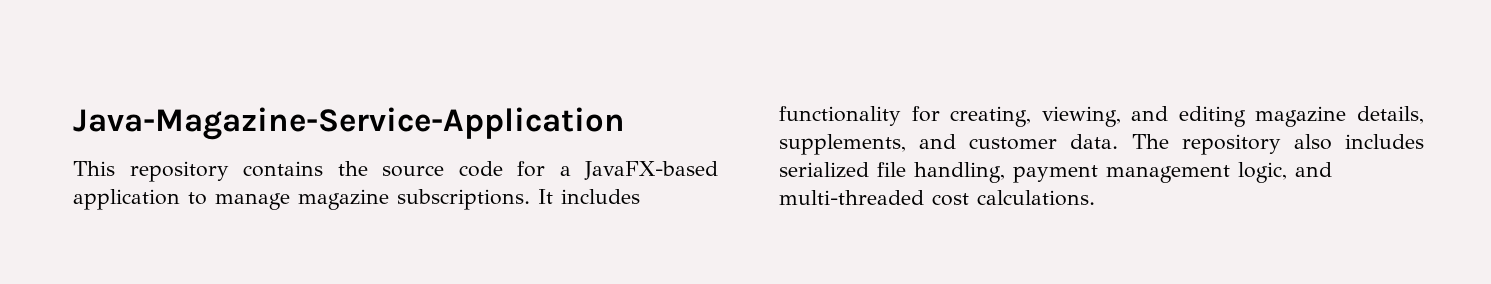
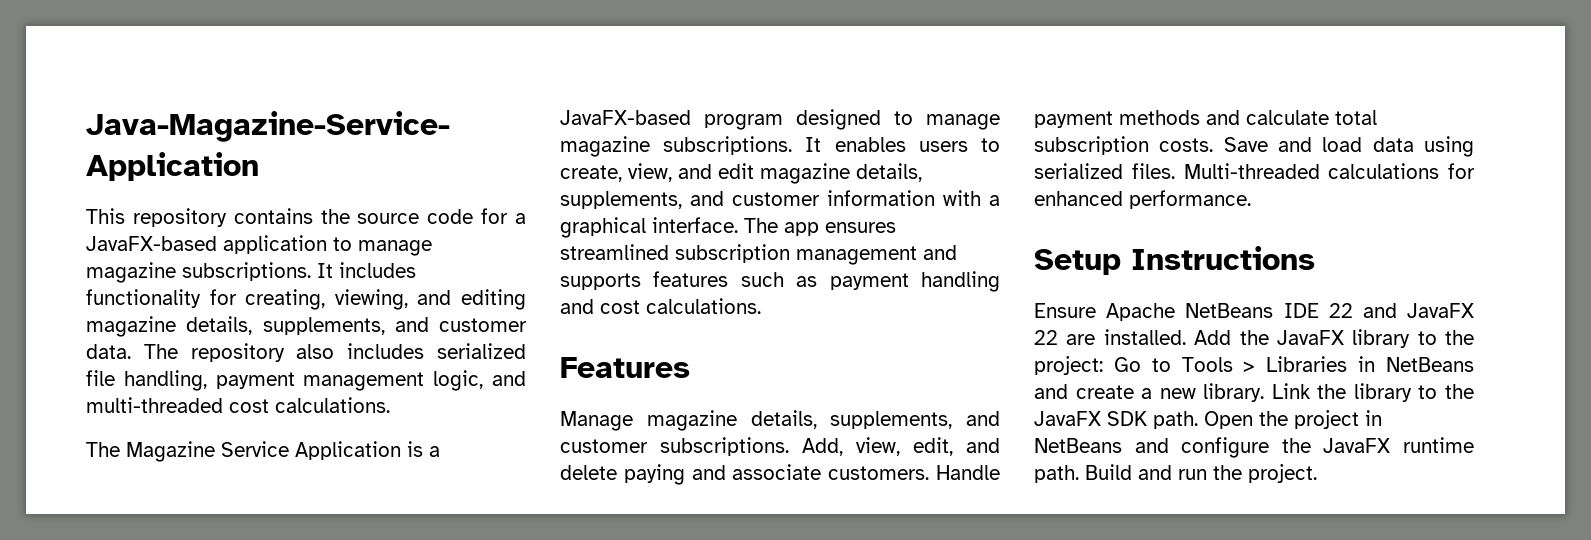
+ The Magazine Service Application is a JavaFX-based program designed to manage magazine subscriptions. It enables users to create, view, and edit magazine details, supplements, and customer information with a graphical interface. The app ensures streamlined subscription management and supports features such as payment handling and cost calculations.
+ Features
+ Manage magazine details, supplements, and customer subscriptions. Add, view, edit, and delete paying and associate customers. Handle payment methods and calculate total subscription costs. Save and load data using serialized files. Multi-threaded calculations for enhanced performance.
+ Setup Instructions
+ Ensure Apache NetBeans IDE 22 and JavaFX 22 are installed. Add the JavaFX library to the project: Go to Tools > Libraries in NetBeans and create a new library. Link the library to the JavaFX SDK path. Open the project in NetBeans and configure the JavaFX runtime path. Build and run the project.

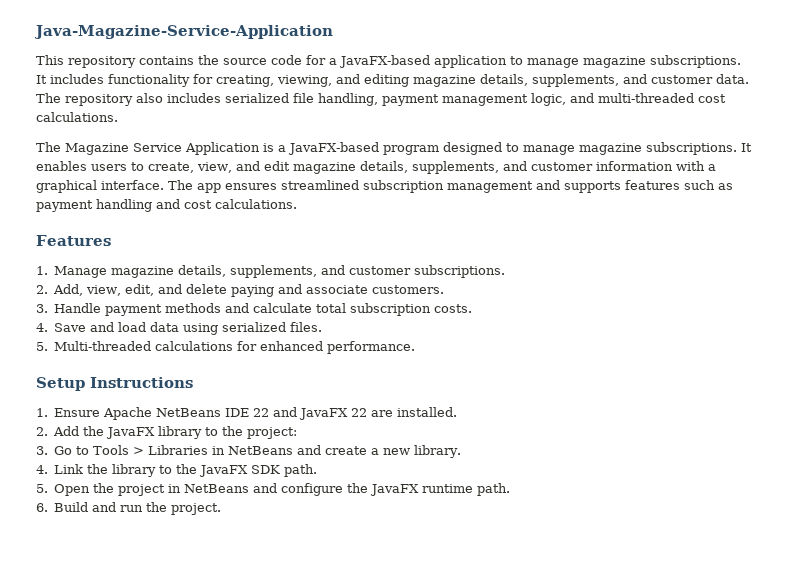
- Manage magazine details, supplements, and customer subscriptions. Add, view, edit, and delete paying and associate customers. Handle payment methods and calculate total subscription costs. Save and load data using serialized files. Multi-threaded calculations for enhanced performance.
+ 1. Manage magazine details, supplements, and customer subscriptions.
+ 2. Add, view, edit, and delete paying and associate customers.
+ 3. Handle payment methods and calculate total subscription costs.
+ 4. Save and load data using serialized files.
+ 5. Multi-threaded calculations for enhanced performance.
- Ensure Apache NetBeans IDE 22 and JavaFX 22 are installed. Add the JavaFX library to the project: Go to Tools > Libraries in NetBeans and create a new library. Link the library to the JavaFX SDK path. Open the project in NetBeans and configure the JavaFX runtime path. Build and run the project.
+ 1. Ensure Apache NetBeans IDE 22 and JavaFX 22 are installed.
+ 2. Add the JavaFX library to the project:
+ 3. Go to Tools > Libraries in NetBeans and create a new library.
+ 4. Link the library to the JavaFX SDK path.
+ 5. Open the project in NetBeans and configure the JavaFX runtime path.
+ 6. Build and run the project.

